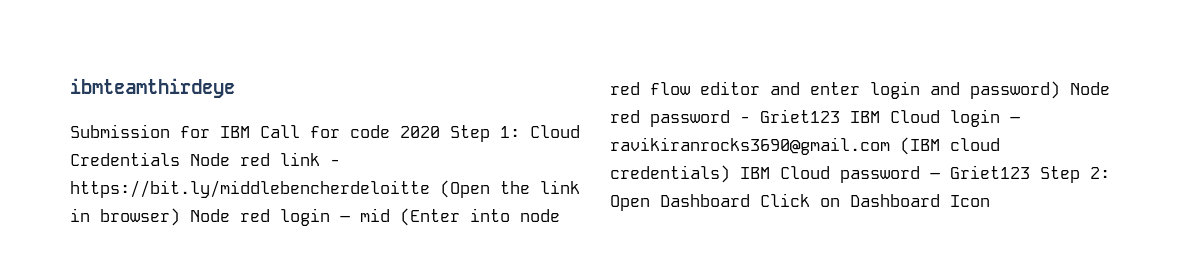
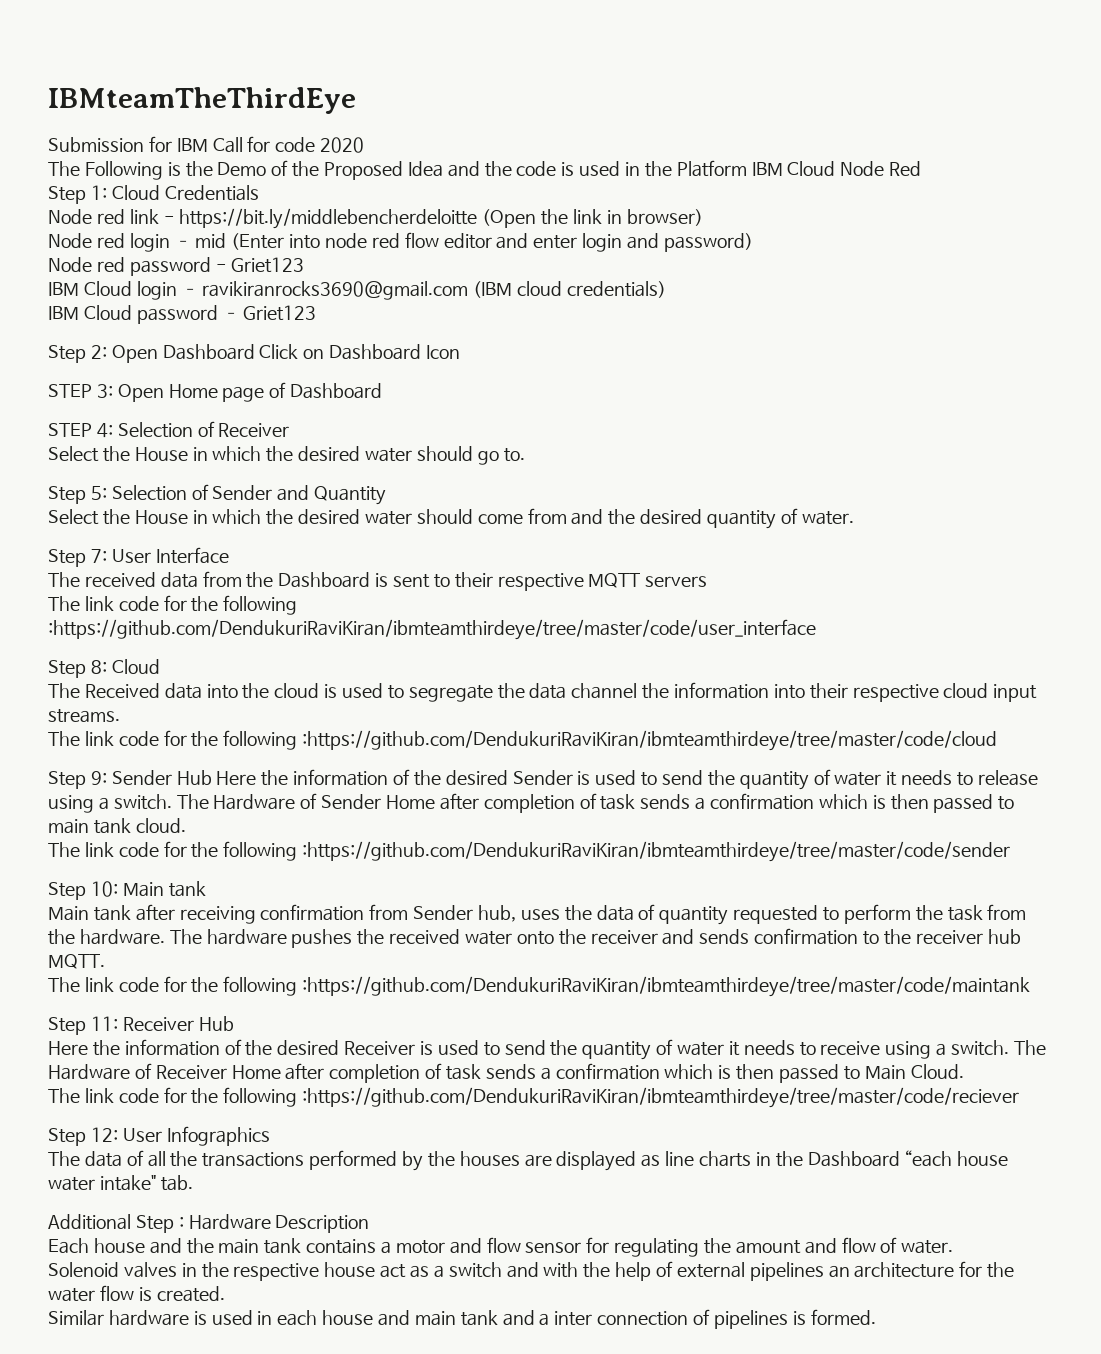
- ibmteamthirdeye
+ IBMteamTheThirdEye
- Submission for IBM Call for code 2020 Step 1:
+ Submission for IBM Call for code 2020
+ The Following is the Demo of the Proposed Idea and the code is used in the Platform IBM Cloud Node Red
+ Step 1:
- Cloud Credentials Node red link - https://bit.ly/middlebencherdeloitte (Open the link in browser) Node red login – mid (Enter into node red flow editor and enter login and password) Node red password - Griet123 IBM Cloud login – ravikiranrocks3690@gmail.com (IBM cloud credentials) IBM Cloud password – Griet123 Step 2:
+ Cloud Credentials
+ Node red link - https://bit.ly/middlebencherdeloitte (Open the link in browser)
+ Node red login – mid (Enter into node red flow editor and enter login and password)
+ Node red password - Griet123
+ IBM Cloud login – ravikiranrocks3690@gmail.com (IBM cloud credentials)
+ IBM Cloud password – Griet123
+ Step 2:
+ STEP 3: Open Home page of Dashboard
+ STEP 4: Selection of Receiver
+ Select the House in which the desired water should go to.
+ Step 5: Selection of Sender and Quantity
+ Select the House in which the desired water should come from and the desired quantity of water.
+ Step 7: User Interface
+ The received data from the Dashboard is sent to their respective MQTT servers
+ The link code for the following :https://github.com/DendukuriRaviKiran/ibmteamthirdeye/tree/master/code/user_interface
+ Step 8: Cloud
+ The Received data into the cloud is used to segregate the data channel the information into their respective cloud input streams.
+ The link code for the following :https://github.com/DendukuriRaviKiran/ibmteamthirdeye/tree/master/code/cloud
+ Step 9: Sender Hub Here the information of the desired Sender is used to send the quantity of water it needs to release using a switch. The Hardware of Sender Home after completion of task sends a confirmation which is then passed to main tank cloud.
+ The link code for the following :https://github.com/DendukuriRaviKiran/ibmteamthirdeye/tree/master/code/sender
+ Step 10: Main tank
+ Main tank after receiving confirmation from Sender hub, uses the data of quantity requested to perform the task from the hardware. The hardware pushes the received water onto the receiver and sends confirmation to the receiver hub MQTT.
+ The link code for the following :https://github.com/DendukuriRaviKiran/ibmteamthirdeye/tree/master/code/maintank
+ Step 11: Receiver Hub
+ Here the information of the desired Receiver is used to send the quantity of water it needs to receive using a switch. The Hardware of Receiver Home after completion of task sends a confirmation which is then passed to Main Cloud.
+ The link code for the following :https://github.com/DendukuriRaviKiran/ibmteamthirdeye/tree/master/code/reciever
+ Step 12: User Infographics
+ The data of all the transactions performed by the houses are displayed as line charts in the Dashboard “each house water intake" tab.
+ Additional Step : Hardware Description
+ Each house and the main tank contains a motor and flow sensor for regulating the amount and flow of water.
+ Solenoid valves in the respective house act as a switch and with the help of external pipelines an architecture for the water flow is created.
+ Similar hardware is used in each house and main tank and a inter connection of pipelines is formed.

